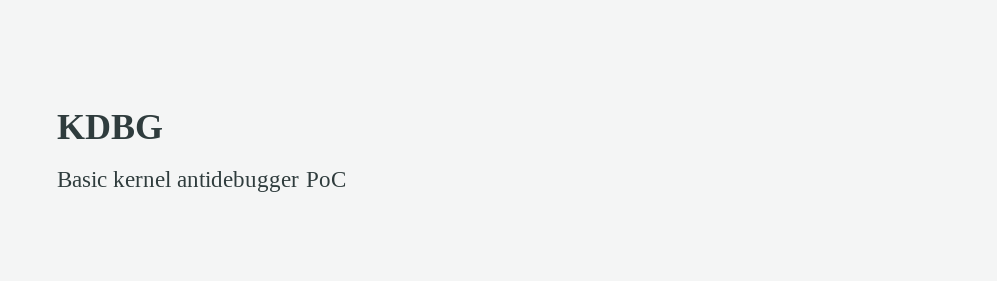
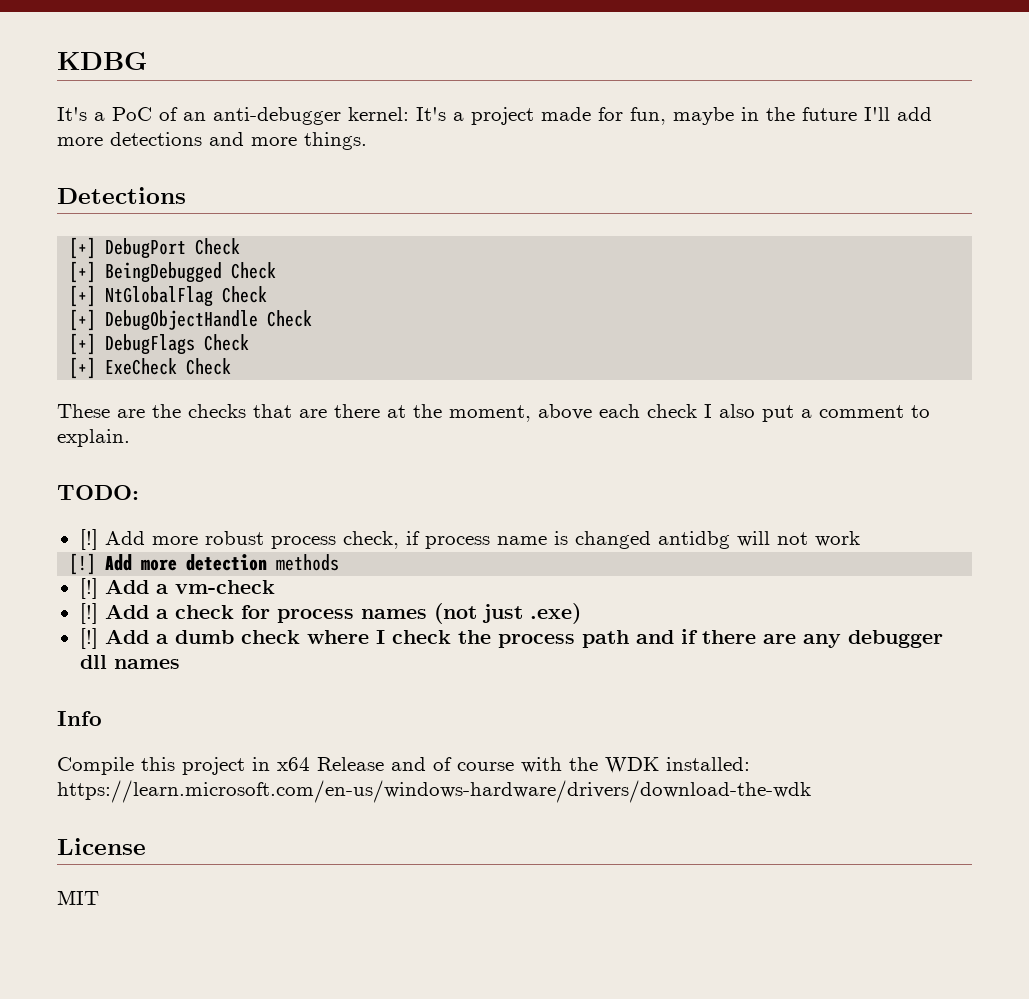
- Basic kernel antidebugger PoC
+ It's a PoC of an anti-debugger kernel: It's a project made for fun, maybe in the future I'll add more detections and more things.
+ Detections
+ [+] DebugPort Check
+ [+] BeingDebugged Check
+ [+] NtGlobalFlag Check
+ [+] DebugObjectHandle Check
+ [+] DebugFlags Check
+ [+] ExeCheck Check
+ These are the checks that are there at the moment, above each check I also put a comment to explain.
+ TODO:
+ [!] Add more robust process check, if process name is changed antidbg will not work
+ [!] Add more detection methods
+ [!] Add a vm-check
+ [!] Add a check for process names (not just .exe)
+ [!] Add a dumb check where I check the process path and if there are any debugger dll names
+ Info
+ Compile this project in x64 Release and of course with the WDK installed: https://learn.microsoft.com/en-us/windows-hardware/drivers/download-the-wdk
+ License
+ MIT

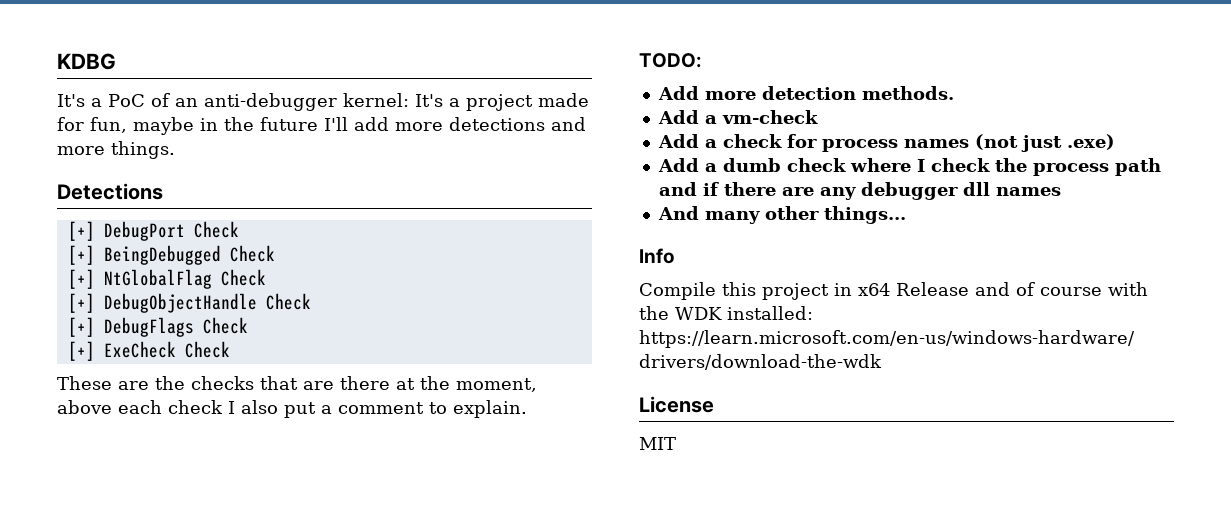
- [!] Add more robust process check, if process name is changed antidbg will not work
- [!] Add more detection methods
- [!] Add a vm-check
- [!] Add a check for process names (not just .exe)
- [!] Add a dumb check where I check the process path and if there are any debugger dll names
+ Add more detection methods.
+ Add a vm-check
+ Add a check for process names (not just .exe)
+ Add a dumb check where I check the process path and if there are any debugger dll names
+ And many other things...

